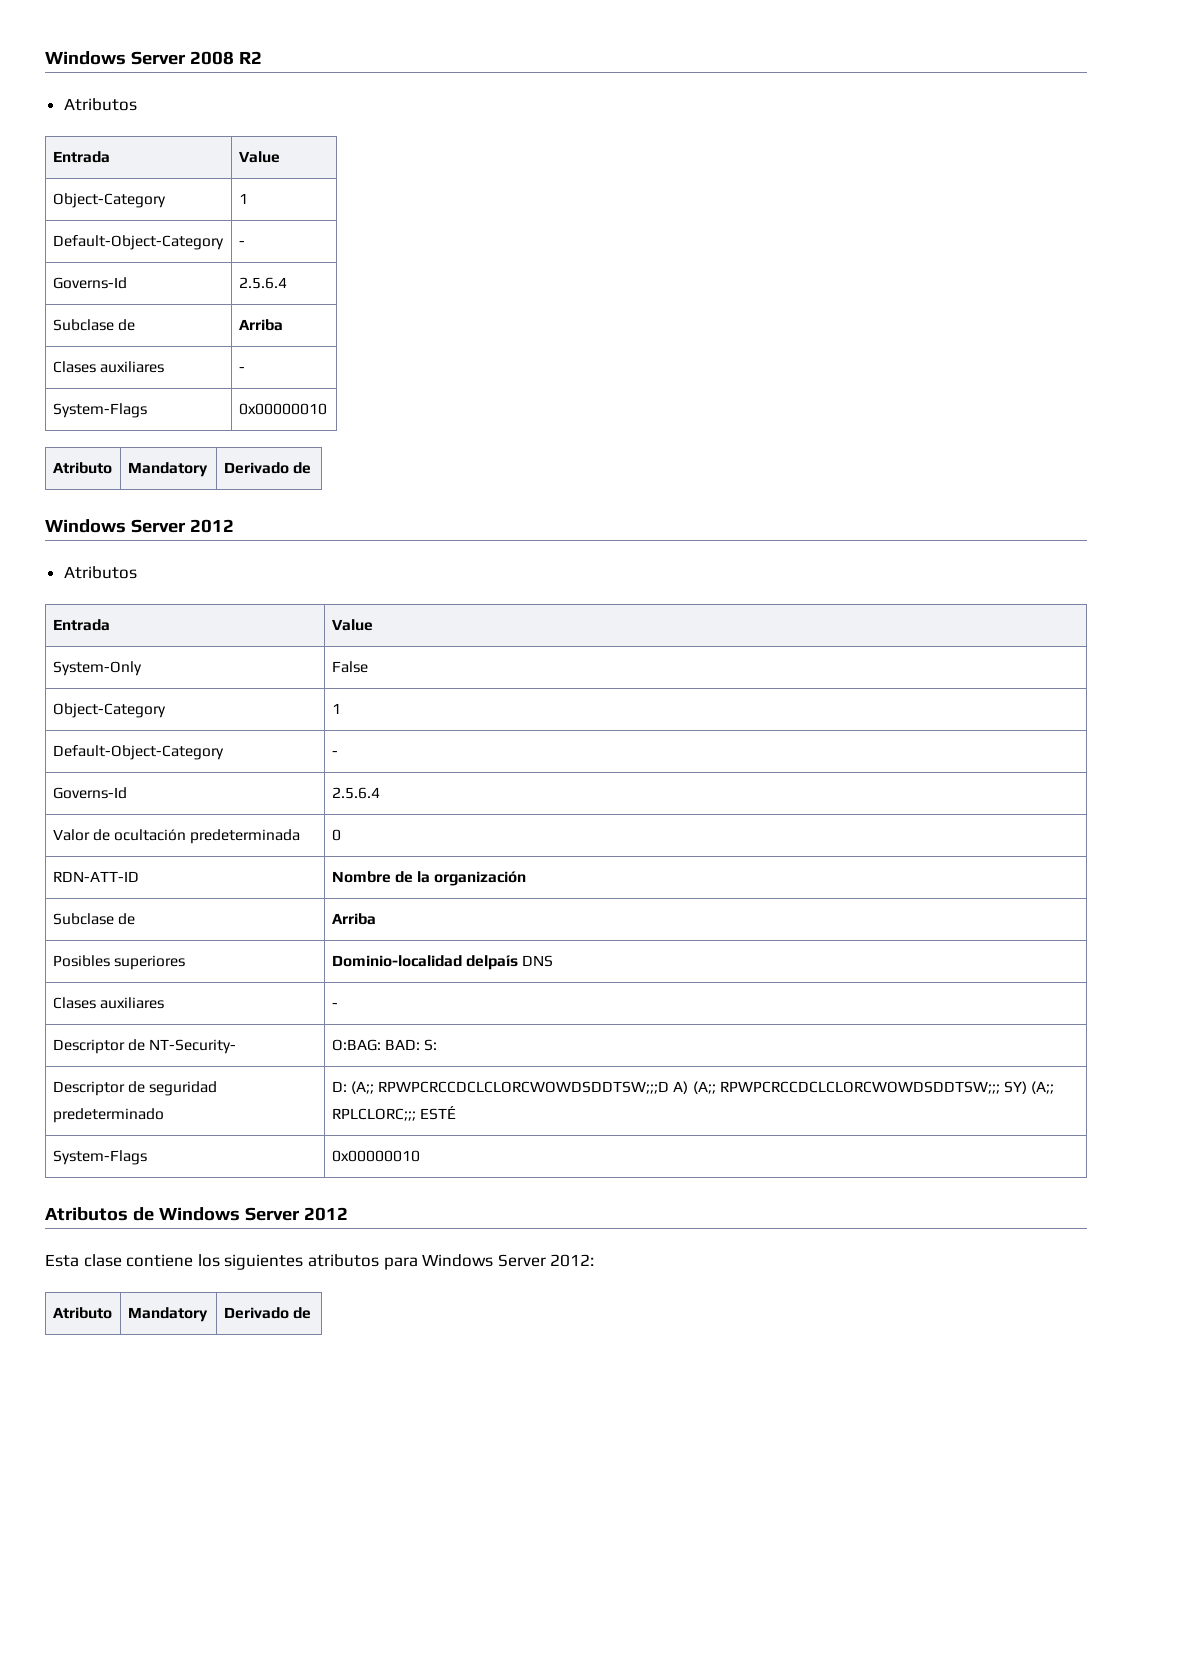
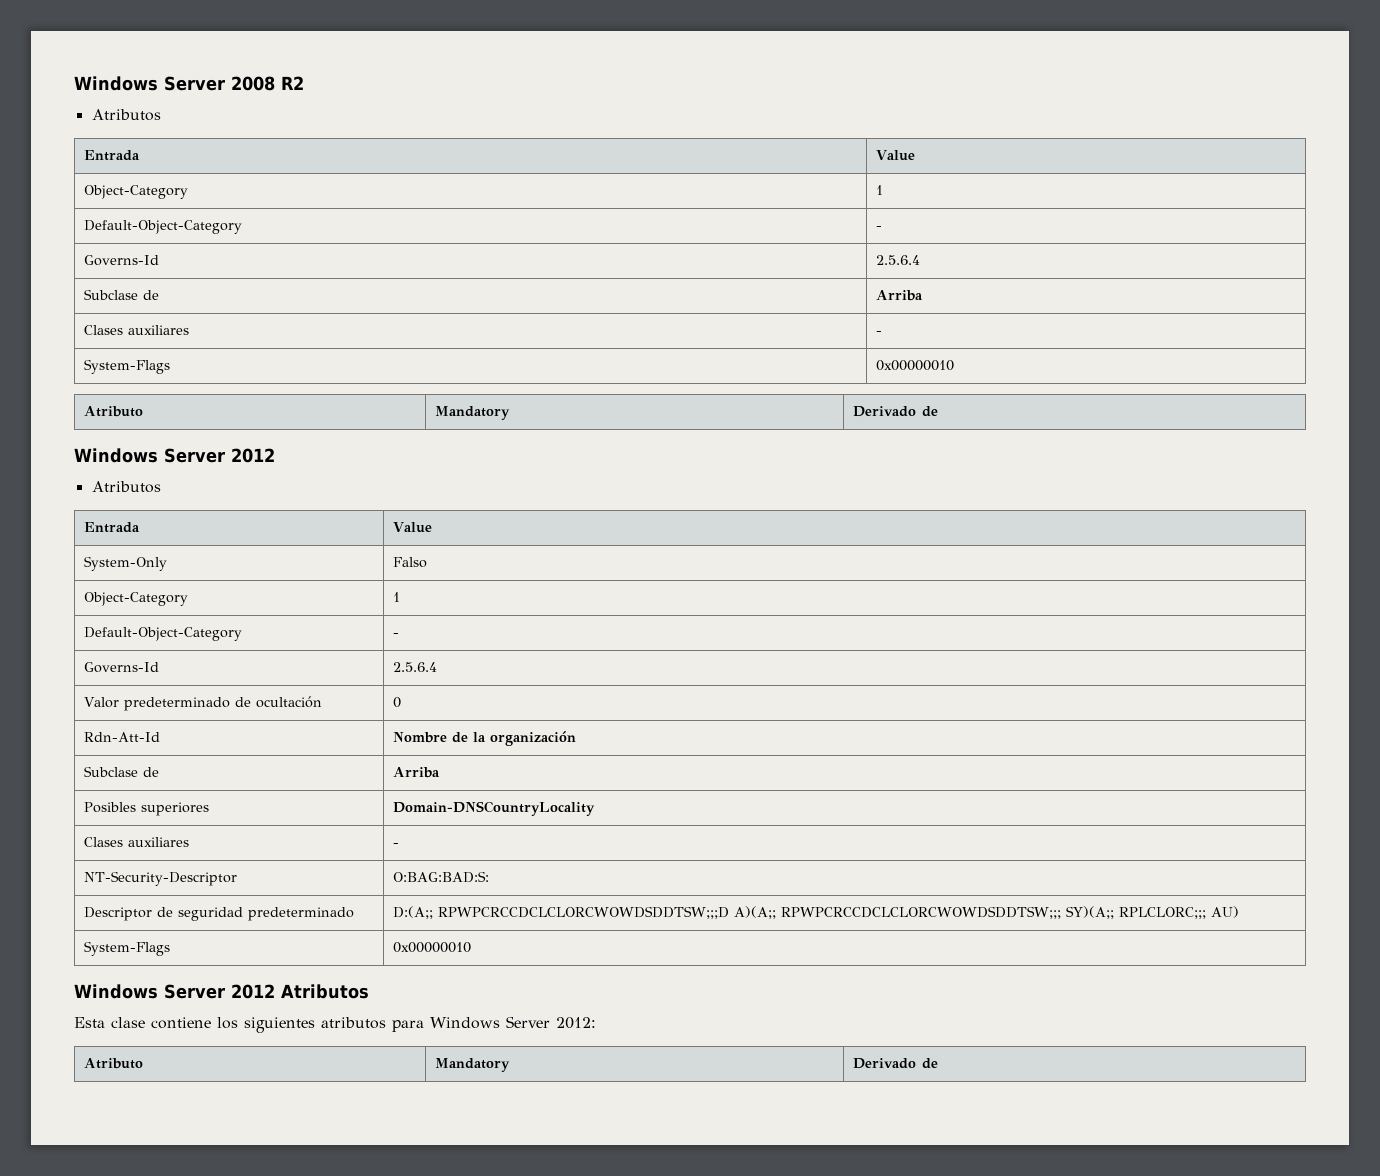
- System-Only | False
+ System-Only | Falso
- Valor de ocultación predeterminada | 0
+ Valor predeterminado de ocultación | 0
- RDN-ATT-ID | Nombre de la organización
+ Rdn-Att-Id | Nombre de la organización
- Posibles superiores | Dominio-localidad delpaís DNS
+ Posibles superiores | Domain-DNSCountryLocality
  Clases auxiliares | -
- Descriptor de NT-Security- | O:BAG: BAD: S:
- Descriptor de seguridad predeterminado | D: (A;; RPWPCRCCDCLCLORCWOWDSDDTSW;;;D A) (A;; RPWPCRCCDCLCLORCWOWDSDDTSW;;; SY) (A;; RPLCLORC;;; ESTÉ
+ NT-Security-Descriptor | O:BAG:BAD:S:
+ Descriptor de seguridad predeterminado | D:(A;; RPWPCRCCDCLCLORCWOWDSDDTSW;;;D A)(A;; RPWPCRCCDCLCLORCWOWDSDDTSW;;; SY)(A;; RPLCLORC;;; AU)
  System-Flags | 0x00000010
- Atributos de Windows Server 2012
+ Windows Server 2012 Atributos

